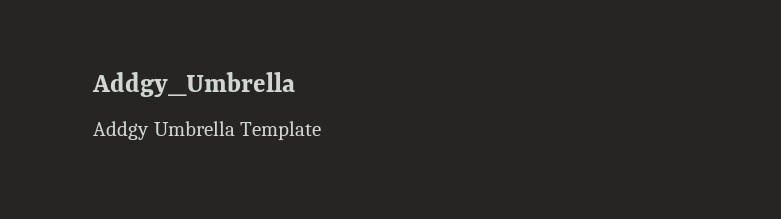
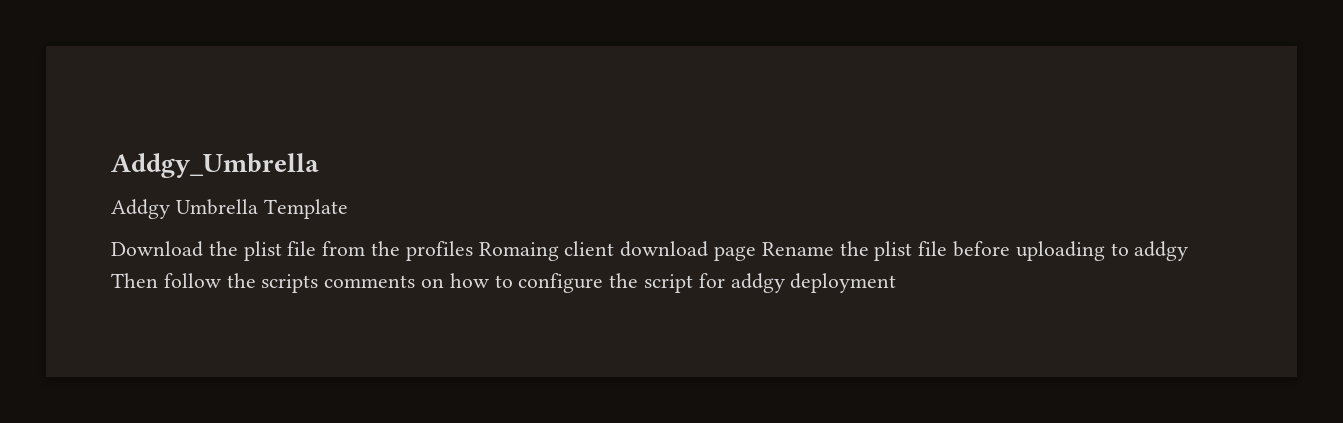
+ Download the plist file from the profiles Romaing client download page Rename the plist file before uploading to addgy Then follow the scripts comments on how to configure the script for addgy deployment

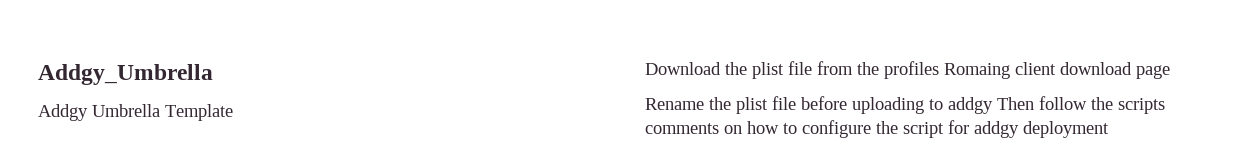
- Download the plist file from the profiles Romaing client download page Rename the plist file before uploading to addgy Then follow the scripts comments on how to configure the script for addgy deployment
+ Download the plist file from the profiles Romaing client download page
+ Rename the plist file before uploading to addgy Then follow the scripts comments on how to configure the script for addgy deployment

